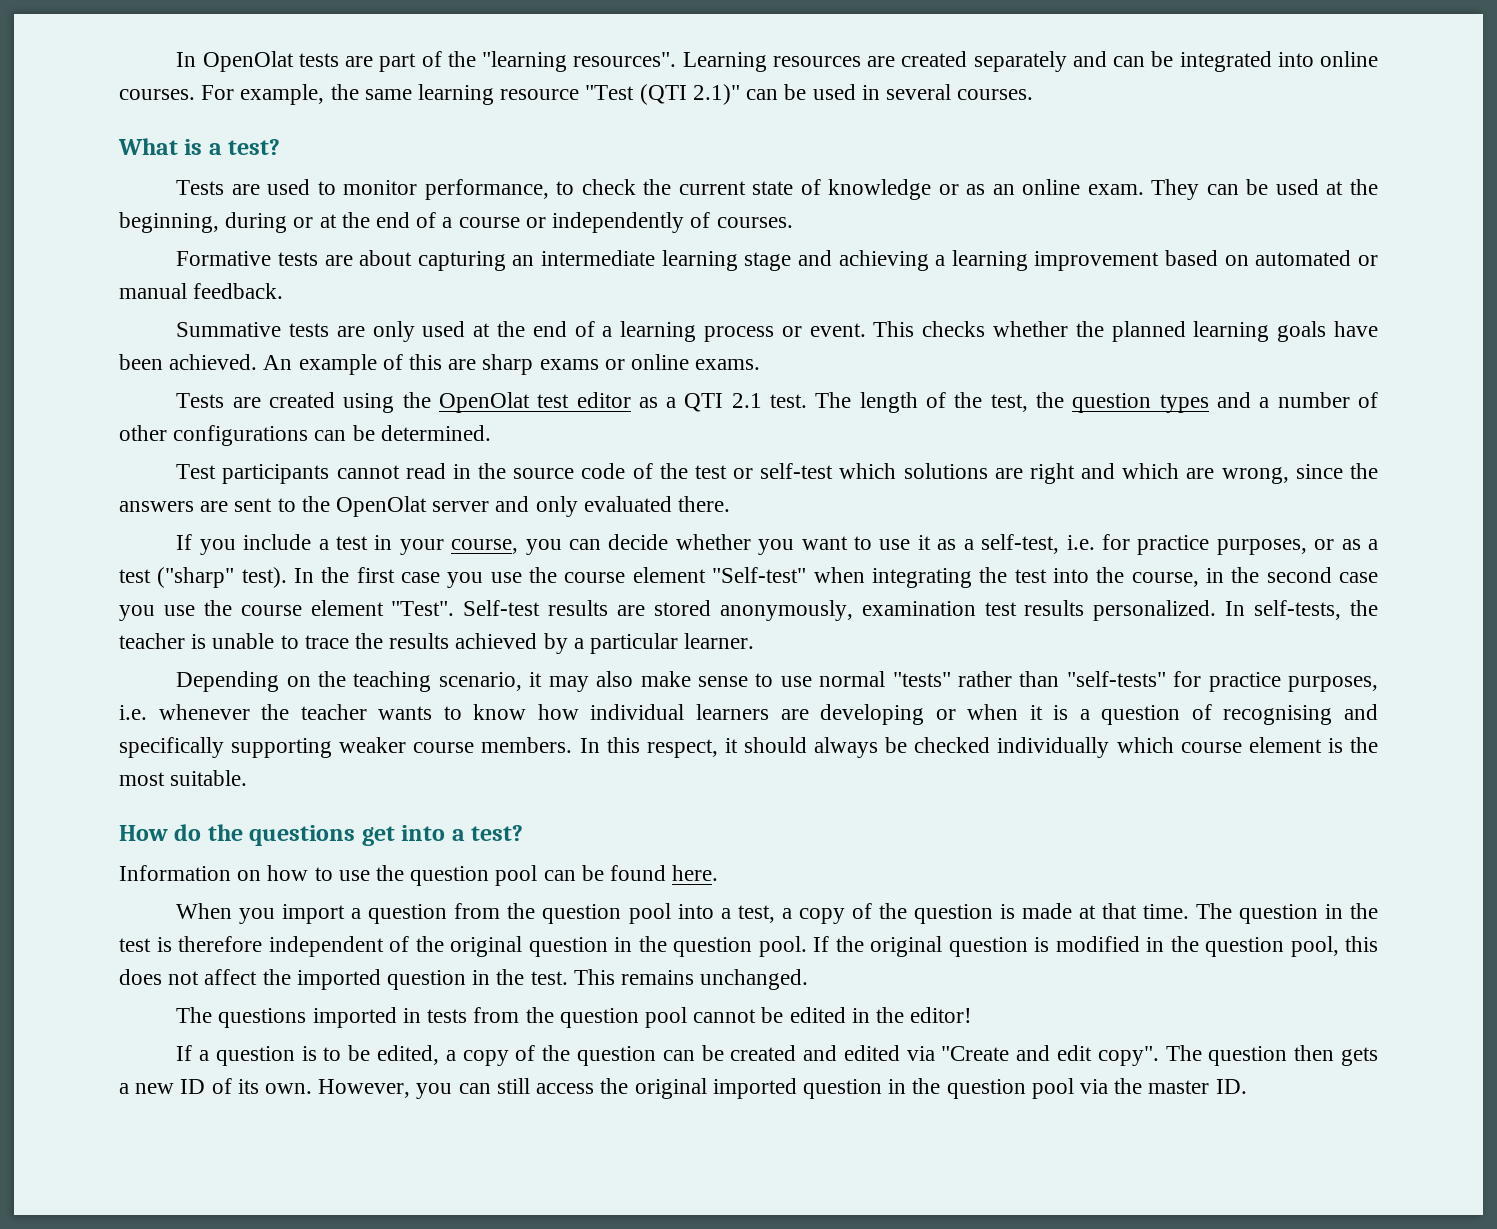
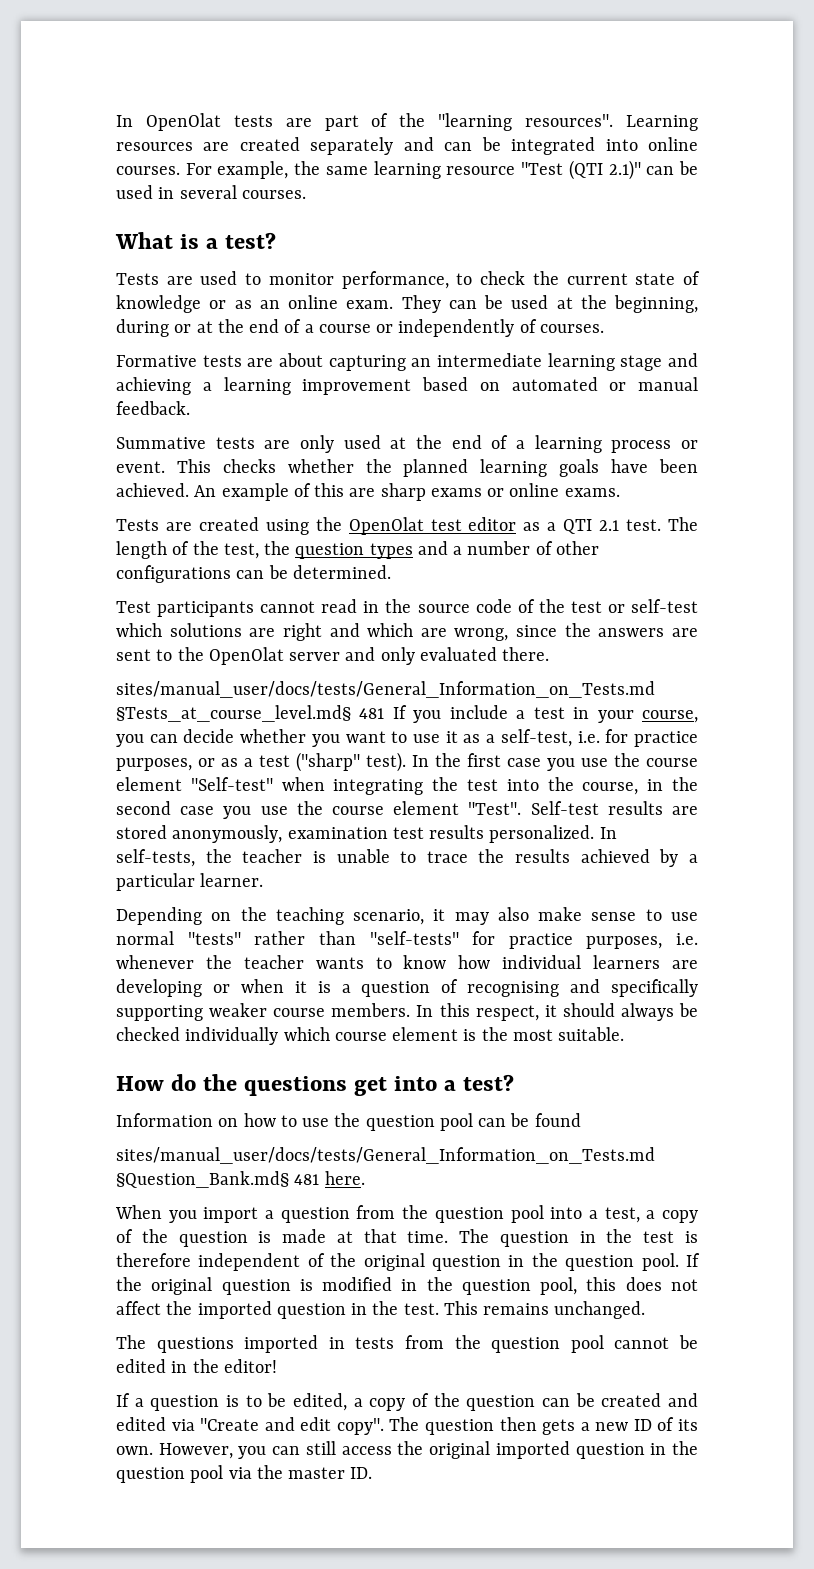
- If you include a test in your course, you can decide whether you want to use it as a self-test, i.e. for practice purposes, or as a test ("sharp" test).
+ sites/manual_user/docs/tests/General_Information_on_Tests.md §Tests_at_course_level.md§ 481 If you include a test in your course, you can decide whether you want to use it as a self-test, i.e. for practice purposes, or as a test ("sharp" test).
- Information on how to use the question pool can be found here.
+ Information on how to use the question pool can be found
+ sites/manual_user/docs/tests/General_Information_on_Tests.md §Question_Bank.md§ 481 here.

